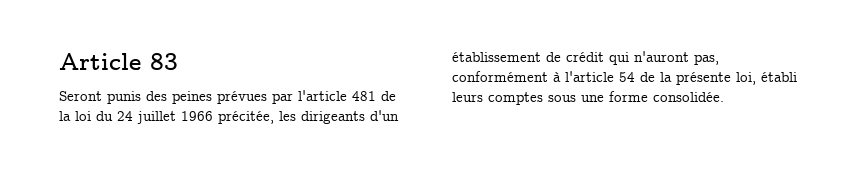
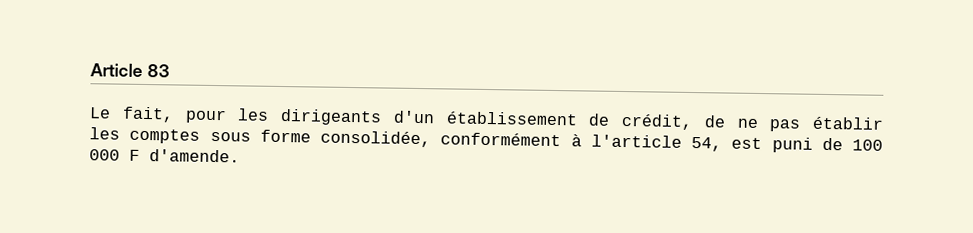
- Seront punis des peines prévues par l'article 481 de la loi du 24 juillet 1966 précitée, les dirigeants d'un établissement de crédit qui n'auront pas, conformément à l'article 54 de la présente loi, établi leurs comptes sous une forme consolidée.
+ Le fait, pour les dirigeants d'un établissement de crédit, de ne pas établir les comptes sous forme consolidée, conformément à l'article 54, est puni de 100 000 F d'amende.

